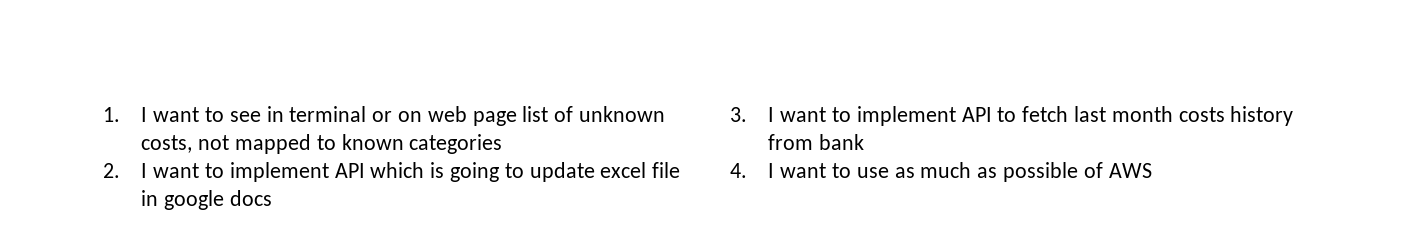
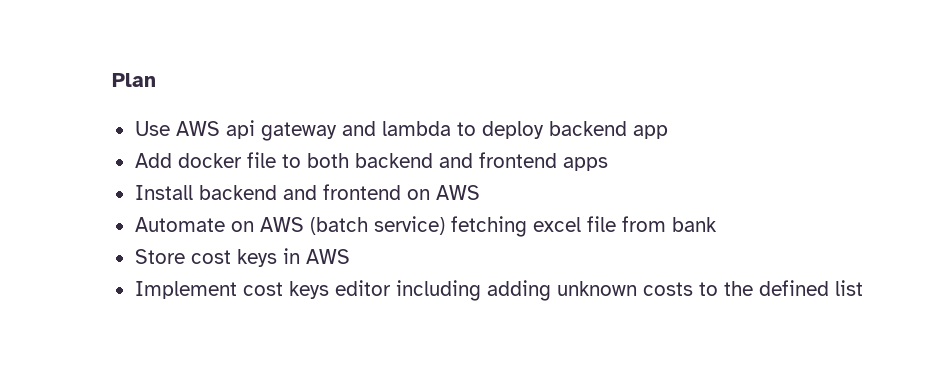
- 1. I want to see in terminal or on web page list of unknown costs, not mapped to known categories
- 2. I want to implement API which is going to update excel file in google docs
- 3. I want to implement API to fetch last month costs history from bank
- 4. I want to use as much as possible of AWS
+ Plan
+ Use AWS api gateway and lambda to deploy backend app
+ Add docker file to both backend and frontend apps
+ Install backend and frontend on AWS
+ Automate on AWS (batch service) fetching excel file from bank
+ Store cost keys in AWS
+ Implement cost keys editor including adding unknown costs to the defined list

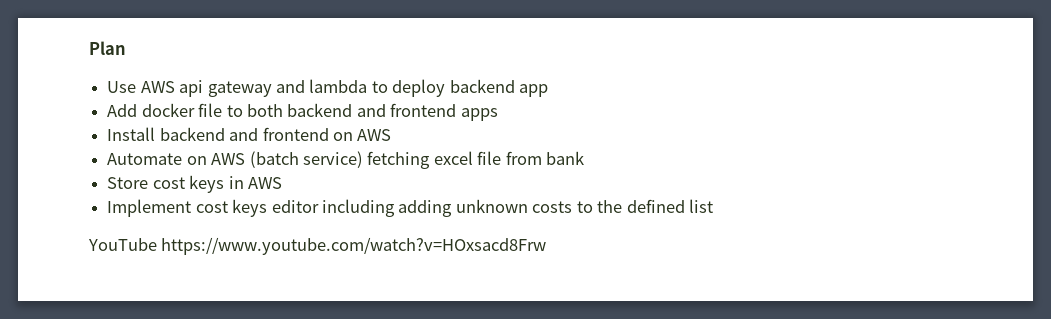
+ YouTube https://www.youtube.com/watch?v=HOxsacd8Frw

